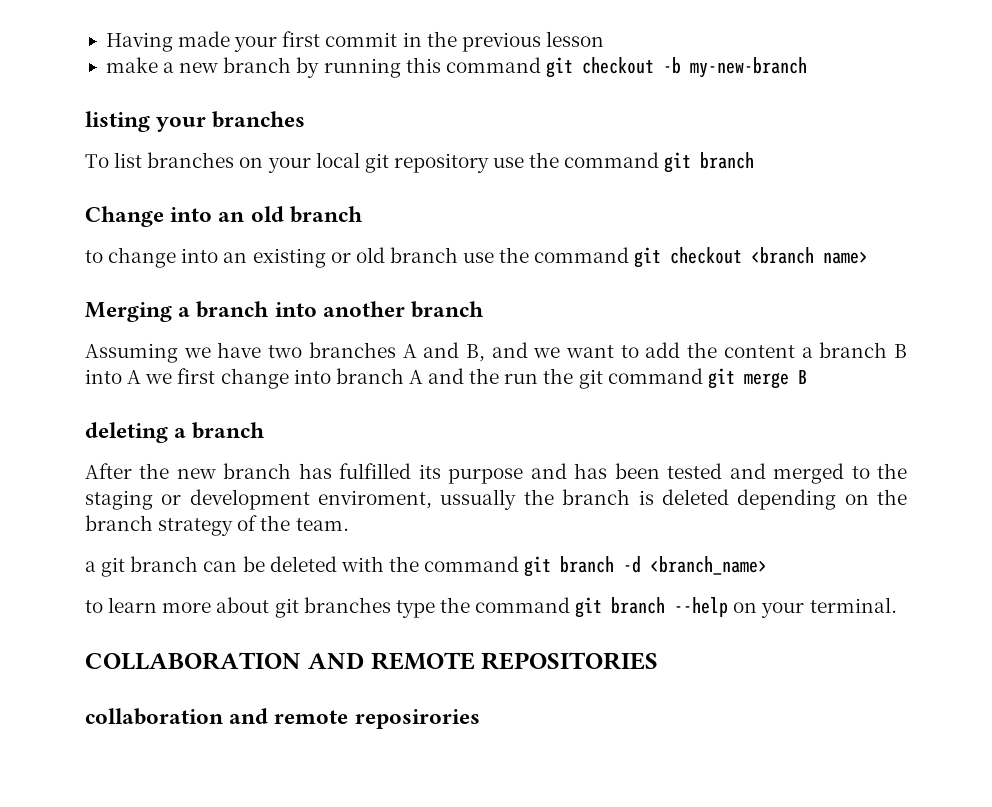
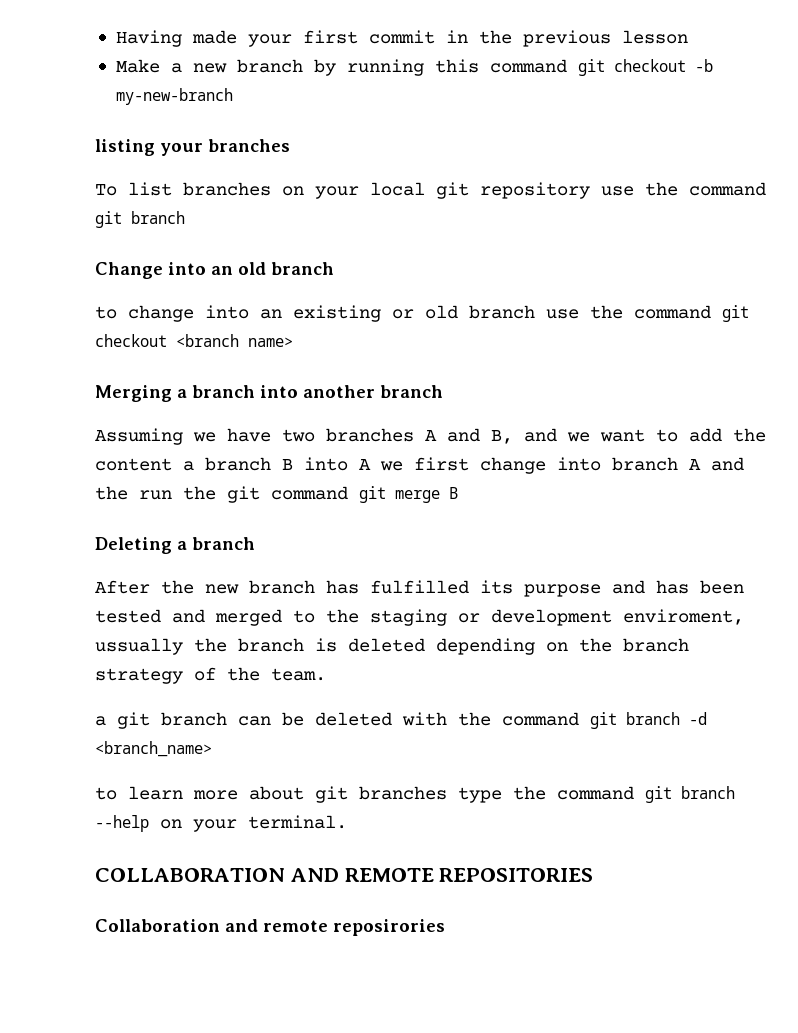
- make a new branch by running this command git checkout -b my-new-branch
+ Make a new branch by running this command git checkout -b my-new-branch
- deleting a branch
+ Deleting a branch
- collaboration and remote reposirories
+ Collaboration and remote reposirories

